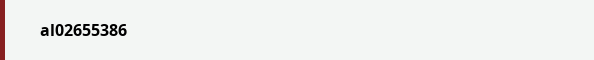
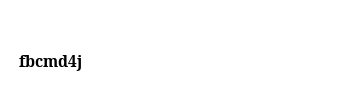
- al02655386
+ fbcmd4j

